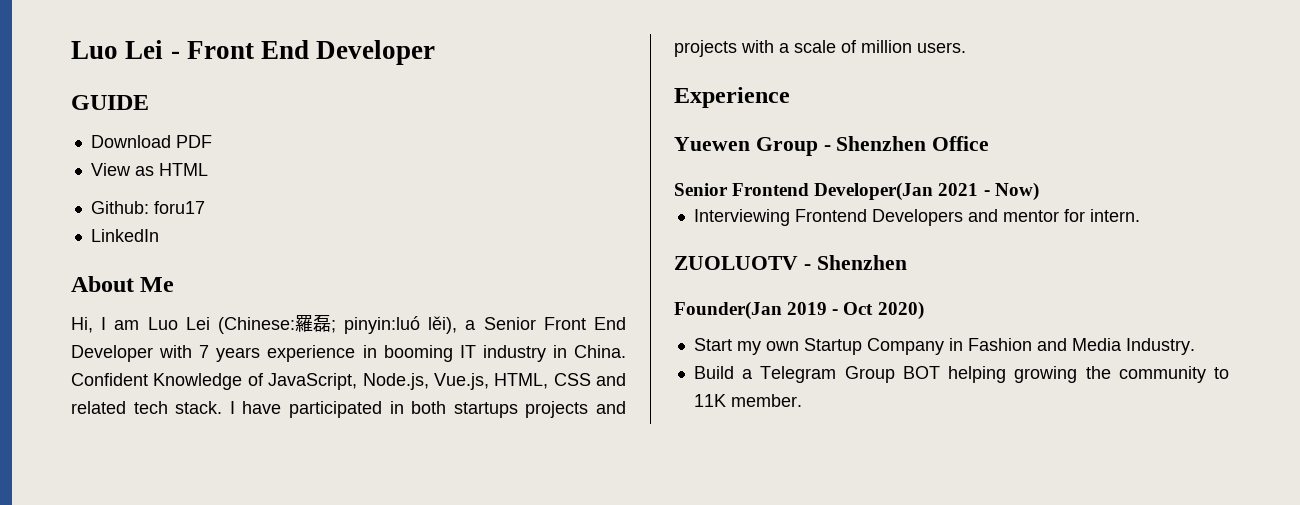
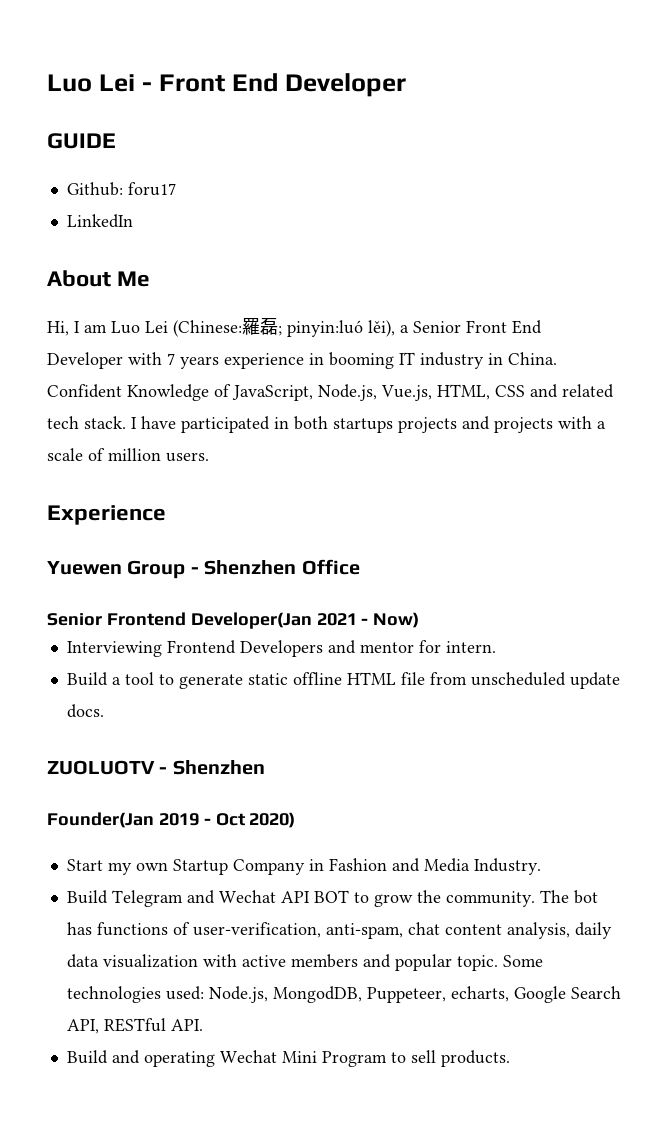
- Download PDF
- View as HTML
+ Build a tool to generate static offline HTML file from unscheduled update docs.
- Build a Telegram Group BOT helping growing the community to 11K member.
+ Build Telegram and Wechat API BOT to grow the community. The bot has functions of user-verification, anti-spam, chat content analysis, daily data visualization with active members and popular topic. Some technologies used: Node.js, MongodDB, Puppeteer, echarts, Google Search API, RESTful API.
+ Build and operating Wechat Mini Program to sell products.

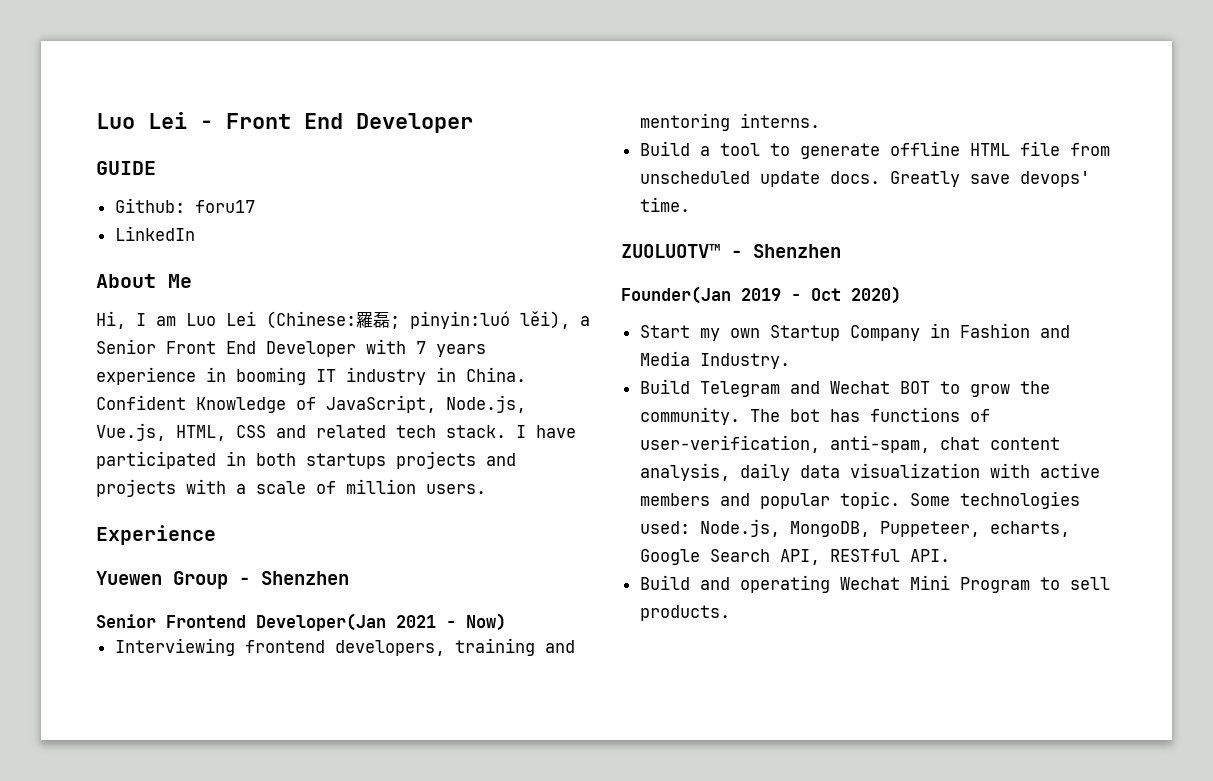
- Yuewen Group - Shenzhen Office
+ Yuewen Group - Shenzhen
- Interviewing Frontend Developers and mentor for intern.
+ Interviewing frontend developers, training and mentoring interns.
- Build a tool to generate static offline HTML file from unscheduled update docs.
- ZUOLUOTV - Shenzhen
+ Build a tool to generate offline HTML file from unscheduled update docs. Greatly save devops' time.
+ ZUOLUOTV™ - Shenzhen
- Build Telegram and Wechat API BOT to grow the community.
+ Build Telegram and Wechat BOT to grow the community.
- Some technologies used: Node.js, MongodDB, Puppeteer, echarts, Google Search API, RESTful API.
+ Some technologies used: Node.js, MongoDB, Puppeteer, echarts, Google Search API, RESTful API.

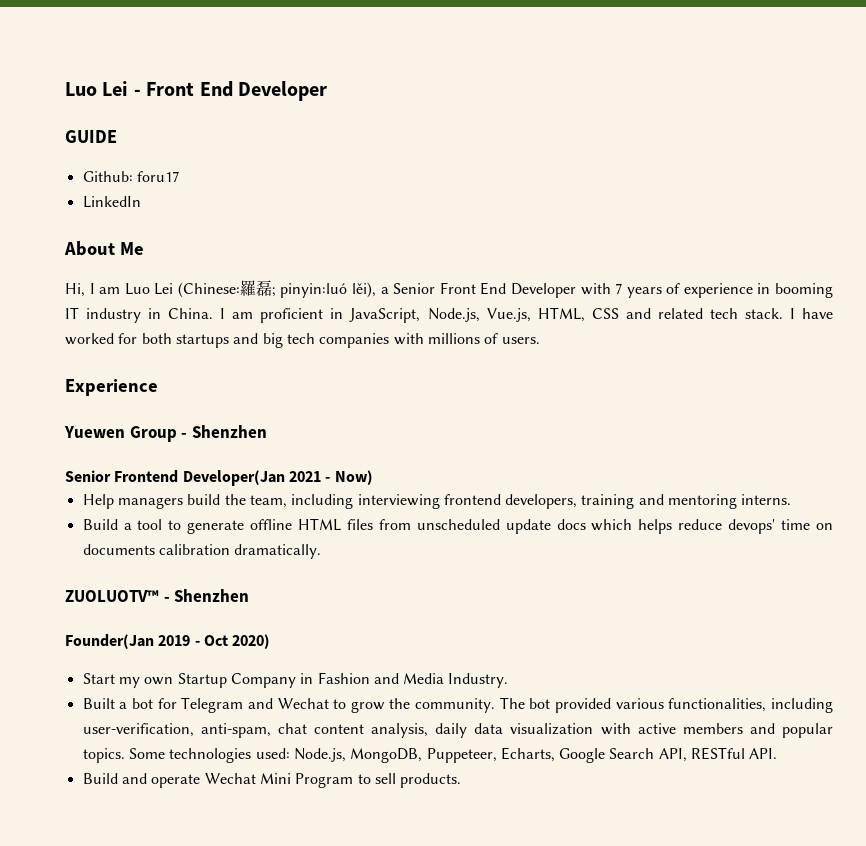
- Hi, I am Luo Lei (Chinese:羅磊; pinyin:luó lěi), a Senior Front End Developer with 7 years experience in booming IT industry in China.
+ Hi, I am Luo Lei (Chinese:羅磊; pinyin:luó lěi), a Senior Front End Developer with 7 years of experience in booming IT industry in China.
- Сonfident Knowledge of JavaScript, Node.js, Vue.js, HTML, CSS and related tech stack.
+ I am proficient in JavaScript, Node.js, Vue.js, HTML, CSS and related tech stack.
- I have participated in both startups projects and projects with a scale of million users.
+ I have worked for both startups and big tech companies with millions of users.
- Interviewing frontend developers, training and mentoring interns.
+ Help managers build the team, including interviewing frontend developers, training and mentoring interns.
- Build a tool to generate offline HTML file from unscheduled update docs. Greatly save devops' time.
+ Build a tool to generate offline HTML files from unscheduled update docs which helps reduce devops' time on documents calibration dramatically.
- Build Telegram and Wechat BOT to grow the community.
+ Built a bot for Telegram and Wechat to grow the community.
- The bot has functions of user-verification, anti-spam, chat content analysis, daily data visualization with active members and popular topic.
+ The bot provided various functionalities, including user-verification, anti-spam, chat content analysis, daily data visualization with active members and popular topics.
- Some technologies used: Node.js, MongoDB, Puppeteer, echarts, Google Search API, RESTful API.
+ Some technologies used: Node.js, MongoDB, Puppeteer, Echarts, Google Search API, RESTful API.
- Build and operating Wechat Mini Program to sell products.
+ Build and operate Wechat Mini Program to sell products.

